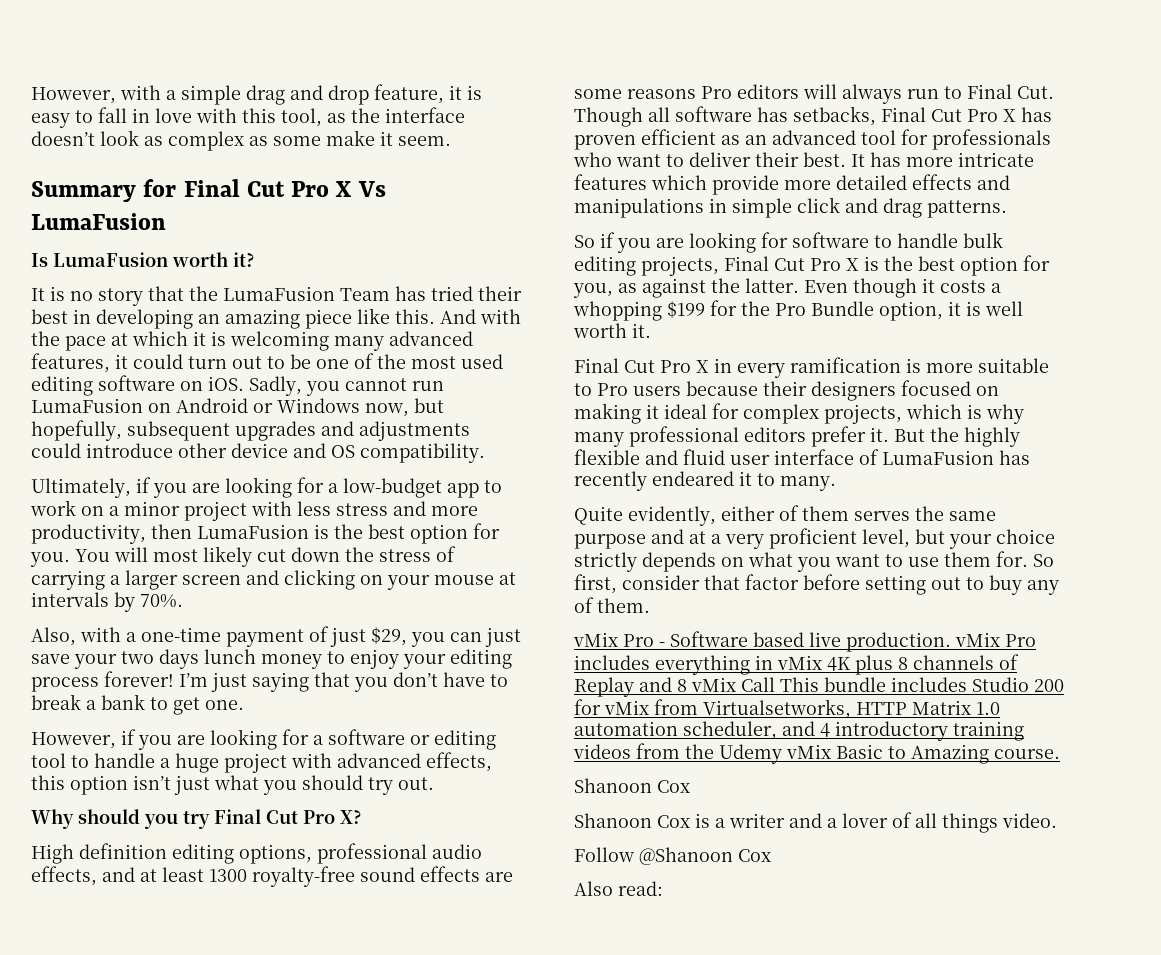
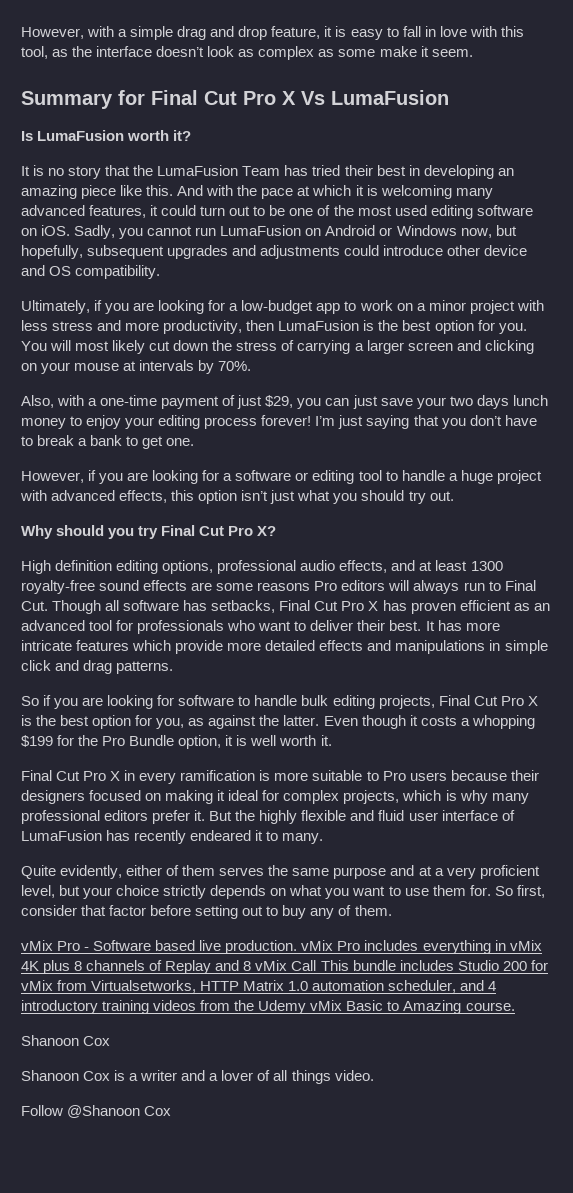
- Also read:

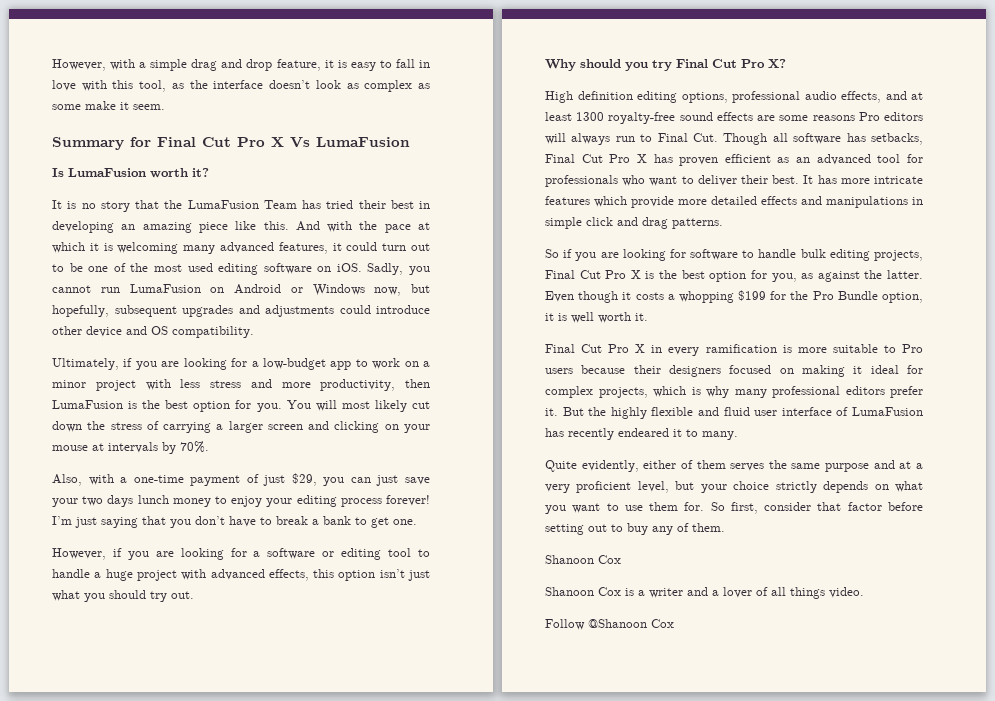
- vMix Pro - Software based live production. vMix Pro includes everything in vMix 4K plus 8 channels of Replay and 8 vMix Call This bundle includes Studio 200 for vMix from Virtualsetworks, HTTP Matrix 1.0 automation scheduler, and 4 introductory training videos from the Udemy vMix Basic to Amazing course.

